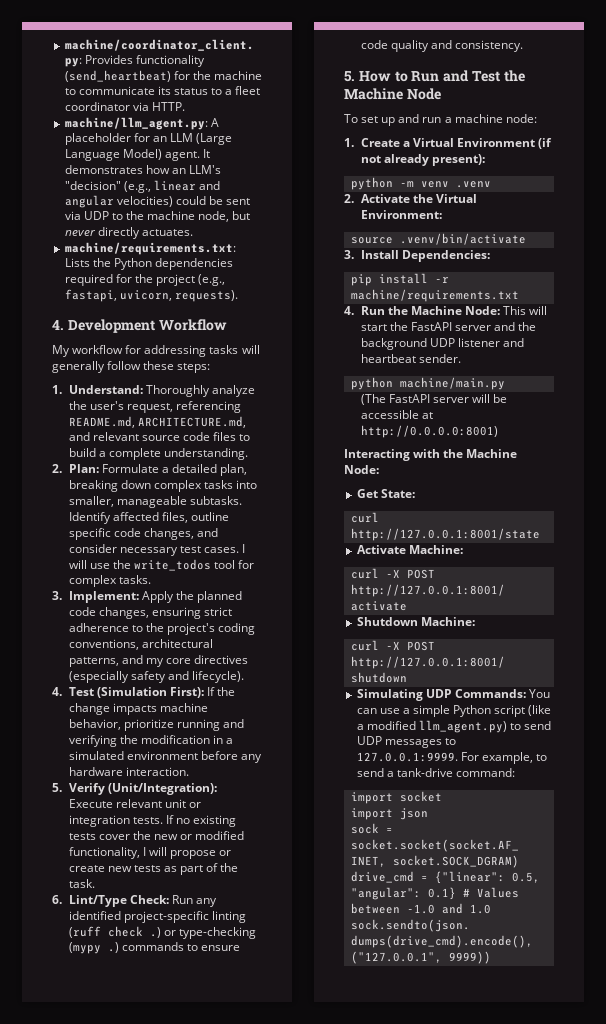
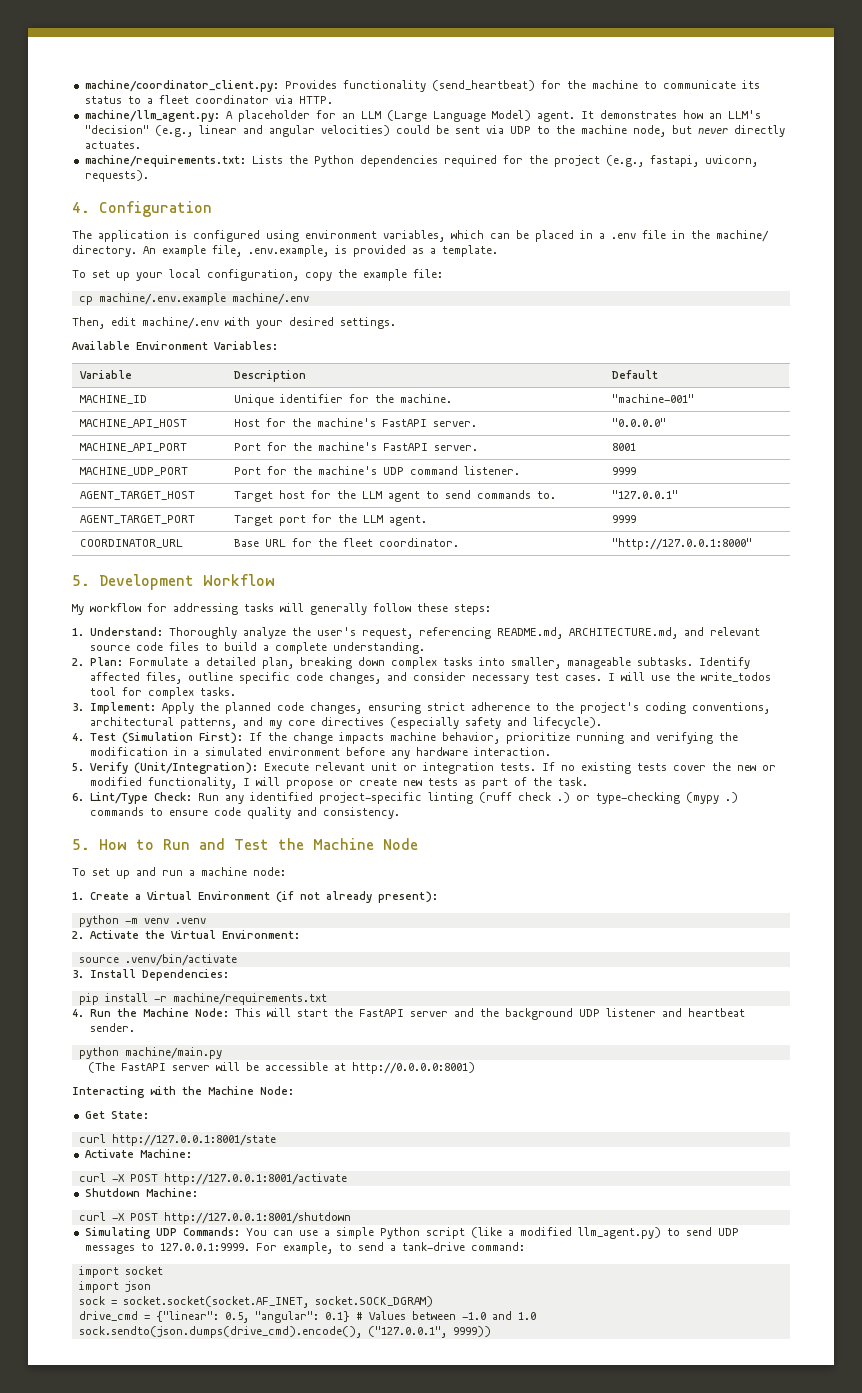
- 4. Development Workflow
+ 4. Configuration
+ The application is configured using environment variables, which can be placed in a .env file in the machine/ directory. An example file, .env.example, is provided as a template.
+ To set up your local configuration, copy the example file:
+ cp machine/.env.example machine/.env
+ Then, edit machine/.env with your desired settings.
+ Available Environment Variables:
+ Variable | Description | Default
+ MACHINE_ID | Unique identifier for the machine. | "machine-001"
+ MACHINE_API_HOST | Host for the machine's FastAPI server. | "0.0.0.0"
+ MACHINE_API_PORT | Port for the machine's FastAPI server. | 8001
+ MACHINE_UDP_PORT | Port for the machine's UDP command listener. | 9999
+ AGENT_TARGET_HOST | Target host for the LLM agent to send commands to. | "127.0.0.1"
+ AGENT_TARGET_PORT | Target port for the LLM agent. | 9999
+ COORDINATOR_URL | Base URL for the fleet coordinator. | "http://127.0.0.1:8000"
+ 5. Development Workflow

